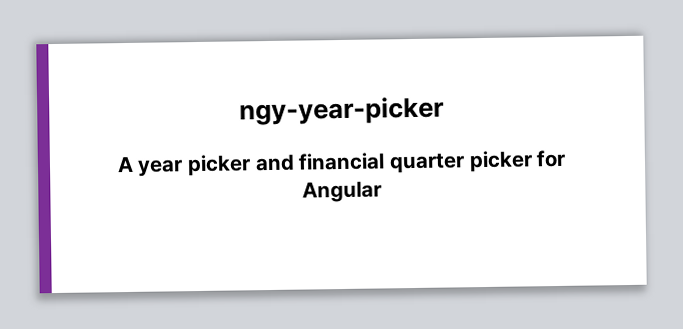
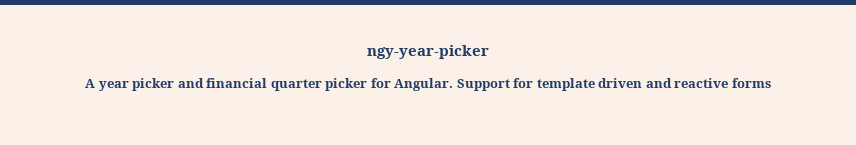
- A year picker and financial quarter picker for Angular
+ A year picker and financial quarter picker for Angular. Support for template driven and reactive forms

